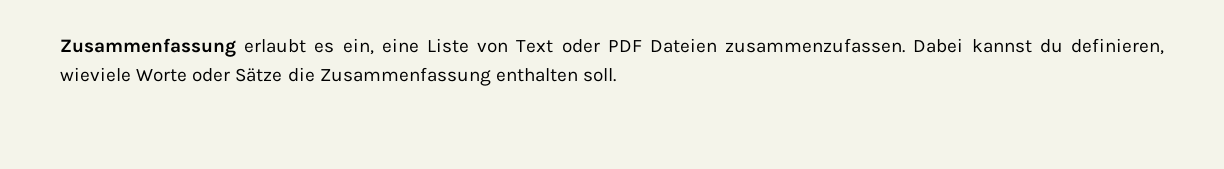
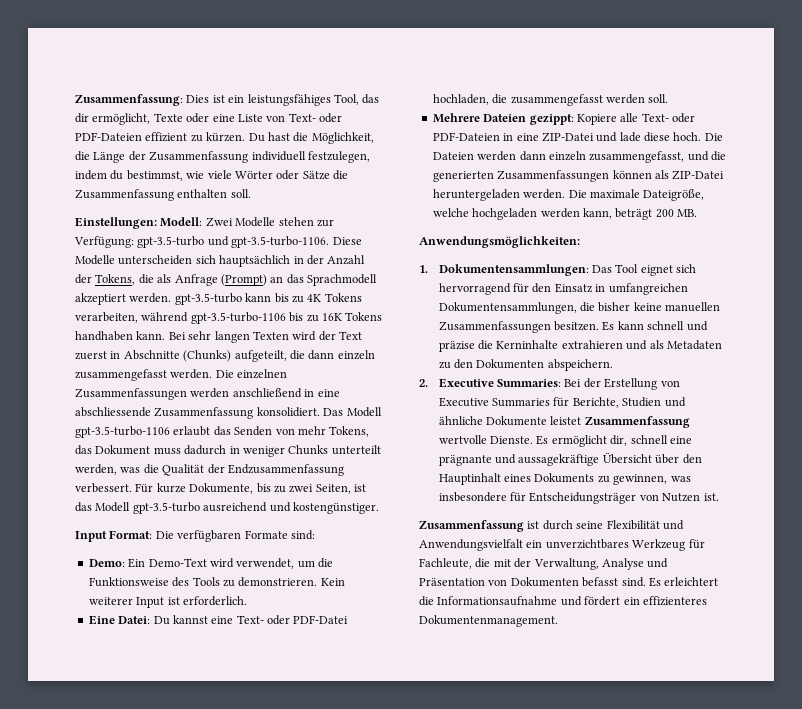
- Zusammenfassung erlaubt es ein, eine Liste von Text oder PDF Dateien zusammenzufassen. Dabei kannst du definieren, wieviele Worte oder Sätze die Zusammenfassung enthalten soll.
+ Zusammenfassung: Dies ist ein leistungsfähiges Tool, das dir ermöglicht, Texte oder eine Liste von Text- oder PDF-Dateien effizient zu kürzen. Du hast die Möglichkeit, die Länge der Zusammenfassung individuell festzulegen, indem du bestimmst, wie viele Wörter oder Sätze die Zusammenfassung enthalten soll.
+ Einstellungen: Modell: Zwei Modelle stehen zur Verfügung: gpt-3.5-turbo und gpt-3.5-turbo-1106. Diese Modelle unterscheiden sich hauptsächlich in der Anzahl der Tokens, die als Anfrage (Prompt) an das Sprachmodell akzeptiert werden. gpt-3.5-turbo kann bis zu 4K Tokens verarbeiten, während gpt-3.5-turbo-1106 bis zu 16K Tokens handhaben kann. Bei sehr langen Texten wird der Text zuerst in Abschnitte (Chunks) aufgeteilt, die dann einzeln zusammengefasst werden. Die einzelnen Zusammenfassungen werden anschließend in eine abschliessende Zusammenfassung konsolidiert. Das Modell gpt-3.5-turbo-1106 erlaubt das Senden von mehr Tokens, das Dokument muss dadurch in weniger Chunks unterteilt werden, was die Qualität der Endzusammenfassung verbessert. Für kurze Dokumente, bis zu zwei Seiten, ist das Modell gpt-3.5-turbo ausreichend und kostengünstiger.
+ Input Format: Die verfügbaren Formate sind:
+ Demo: Ein Demo-Text wird verwendet, um die Funktionsweise des Tools zu demonstrieren. Kein weiterer Input ist erforderlich.
+ Eine Datei: Du kannst eine Text- oder PDF-Datei hochladen, die zusammengefasst werden soll.
+ Mehrere Dateien gezippt: Kopiere alle Text- oder PDF-Dateien in eine ZIP-Datei und lade diese hoch. Die Dateien werden dann einzeln zusammengefasst, und die generierten Zusammenfassungen können als ZIP-Datei heruntergeladen werden. Die maximale Dateigröße, welche hochgeladen werden kann, beträgt 200 MB.
+ Anwendungsmöglichkeiten:
+ 1. Dokumentensammlungen: Das Tool eignet sich hervorragend für den Einsatz in umfangreichen Dokumentensammlungen, die bisher keine manuellen Zusammenfassungen besitzen. Es kann schnell und präzise die Kerninhalte extrahieren und als Metadaten zu den Dokumenten abspeichern.
+ 2. Executive Summaries: Bei der Erstellung von Executive Summaries für Berichte, Studien und ähnliche Dokumente leistet Zusammenfassung wertvolle Dienste. Es ermöglicht dir, schnell eine prägnante und aussagekräftige Übersicht über den Hauptinhalt eines Dokuments zu gewinnen, was insbesondere für Entscheidungsträger von Nutzen ist.
+ Zusammenfassung ist durch seine Flexibilität und Anwendungsvielfalt ein unverzichtbares Werkzeug für Fachleute, die mit der Verwaltung, Analyse und Präsentation von Dokumenten befasst sind. Es erleichtert die Informationsaufnahme und fördert ein effizienteres Dokumentenmanagement.

